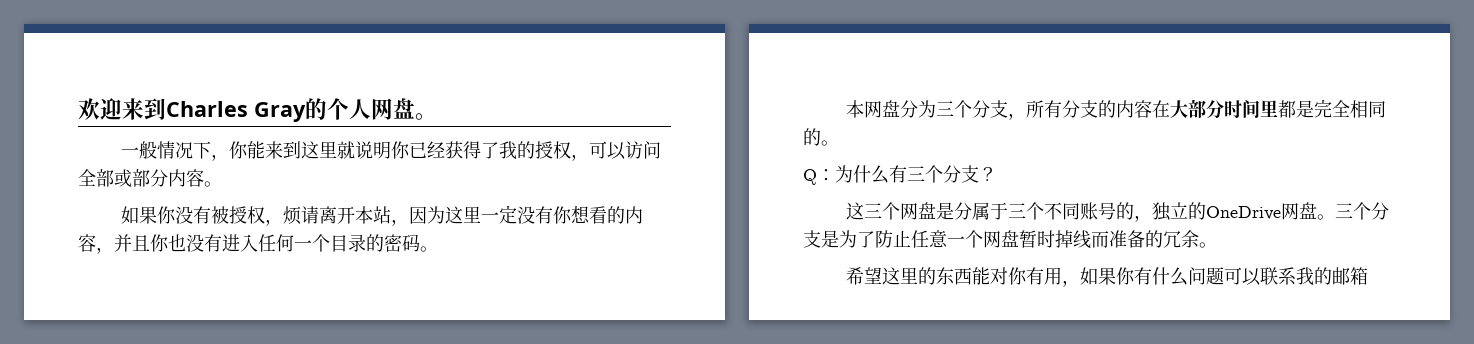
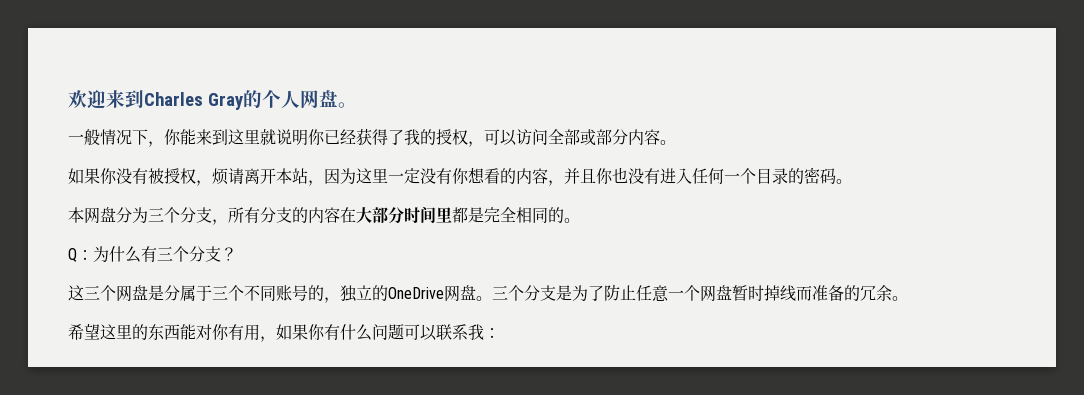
- 希望这里的东西能对你有用，如果你有什么问题可以联系我的邮箱
+ 希望这里的东西能对你有用，如果你有什么问题可以联系我：

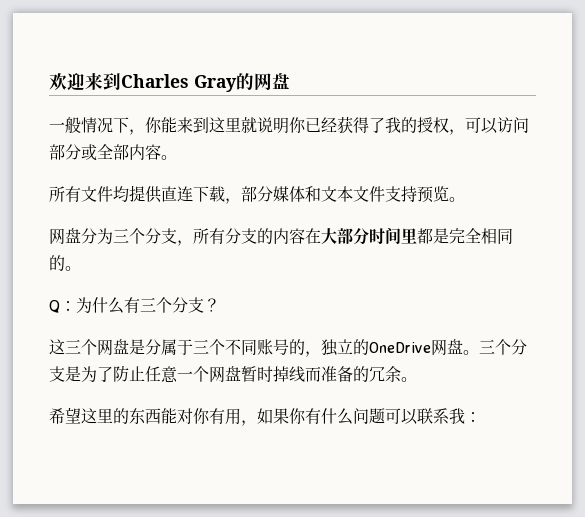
- 欢迎来到Charles Gray的个人网盘。
+ 欢迎来到Charles Gray的网盘
- 一般情况下，你能来到这里就说明你已经获得了我的授权，可以访问全部或部分内容。
+ 一般情况下，你能来到这里就说明你已经获得了我的授权，可以访问部分或全部内容。
- 如果你没有被授权，烦请离开本站，因为这里一定没有你想看的内容，并且你也没有进入任何一个目录的密码。
- 本网盘分为三个分支，所有分支的内容在大部分时间里都是完全相同的。
+ 所有文件均提供直连下载，部分媒体和文本文件支持预览。
+ 网盘分为三个分支，所有分支的内容在大部分时间里都是完全相同的。

